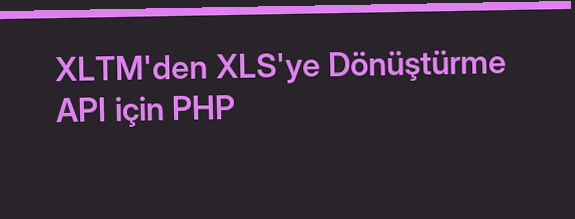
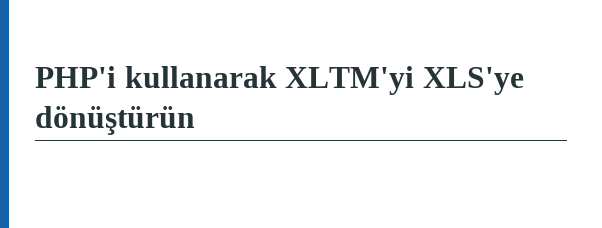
- XLTM'den XLS'ye Dönüştürme API için PHP
+ PHP'i kullanarak XLTM'yi XLS'ye dönüştürün

